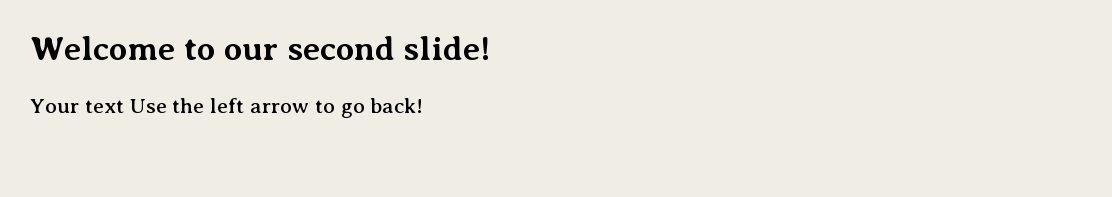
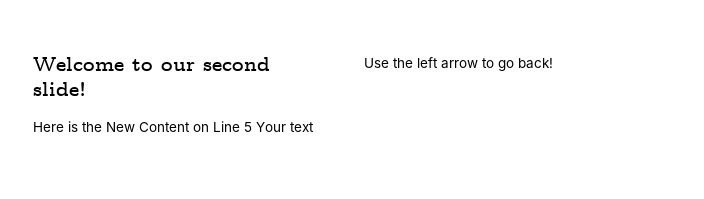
- Your text Use the left arrow to go back!
+ Here is the New Content on Line 5 Your text Use the left arrow to go back!

